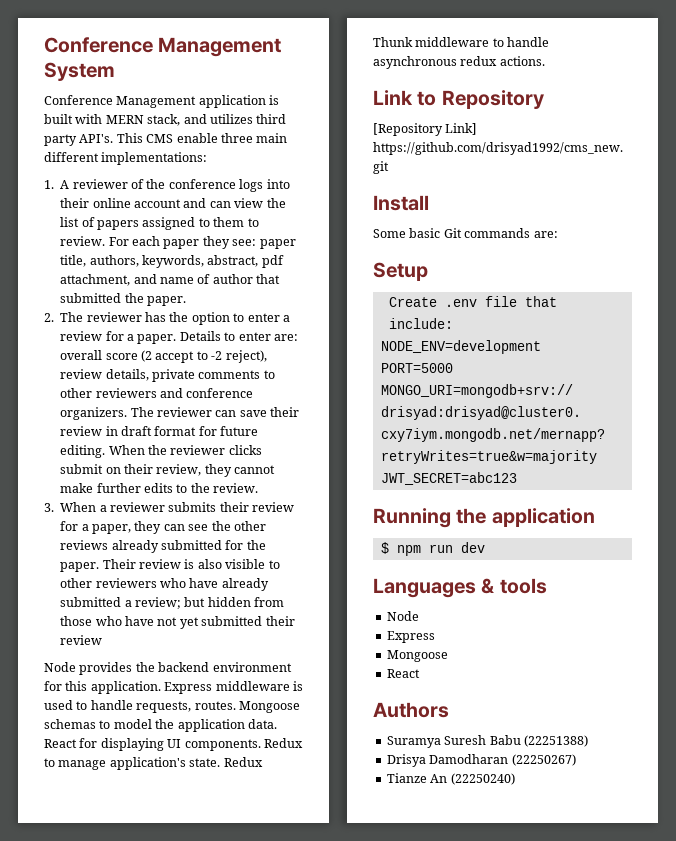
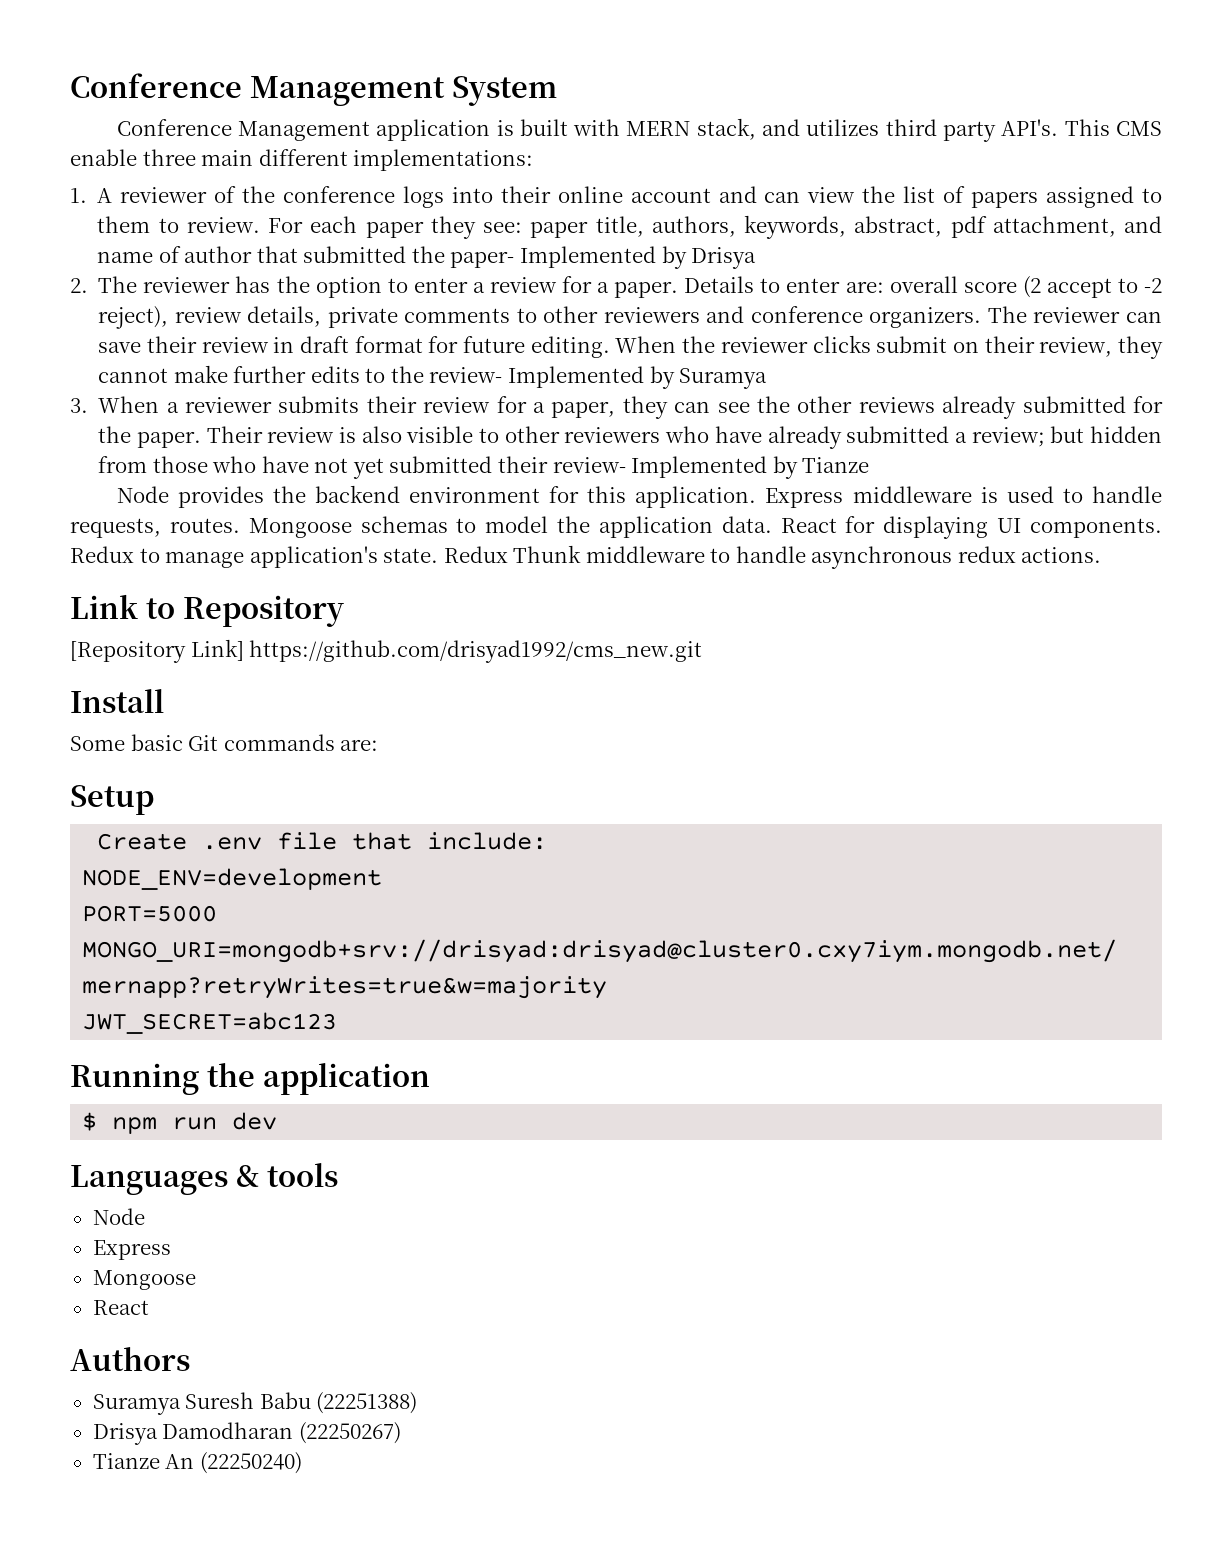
- For each paper they see: paper title, authors, keywords, abstract, pdf attachment, and name of author that submitted the paper.
+ For each paper they see: paper title, authors, keywords, abstract, pdf attachment, and name of author that submitted the paper- Implemented by Drisya
- When the reviewer clicks submit on their review, they cannot make further edits to the review.
+ When the reviewer clicks submit on their review, they cannot make further edits to the review- Implemented by Suramya
- Their review is also visible to other reviewers who have already submitted a review; but hidden from those who have not yet submitted their review
+ Their review is also visible to other reviewers who have already submitted a review; but hidden from those who have not yet submitted their review- Implemented by Tianze

